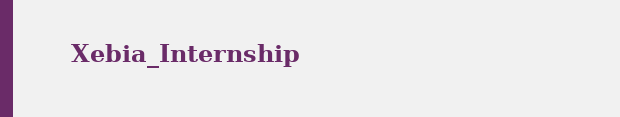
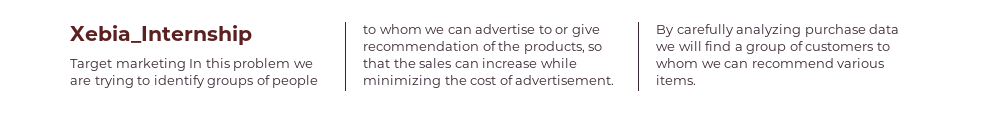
+ Target marketing In this problem we are trying to identify groups of people to whom we can advertise to or give recommendation of the products, so that the sales can increase while minimizing the cost of advertisement. By carefully analyzing purchase data we will find a group of customers to whom we can recommend various items.

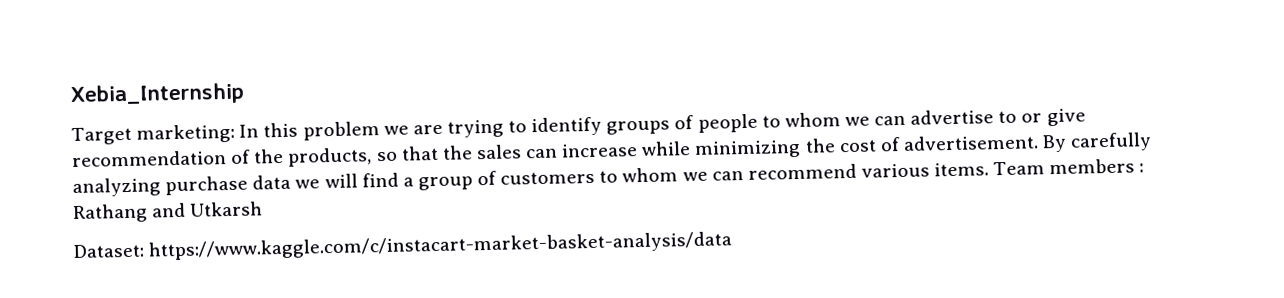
- Target marketing In this problem we are trying to identify groups of people to whom we can advertise to or give recommendation of the products, so that the sales can increase while minimizing the cost of advertisement.
+ Target marketing: In this problem we are trying to identify groups of people to whom we can advertise to or give recommendation of the products, so that the sales can increase while minimizing the cost of advertisement.
+ Team members : Rathang and Utkarsh
+ Dataset: https://www.kaggle.com/c/instacart-market-basket-analysis/data

